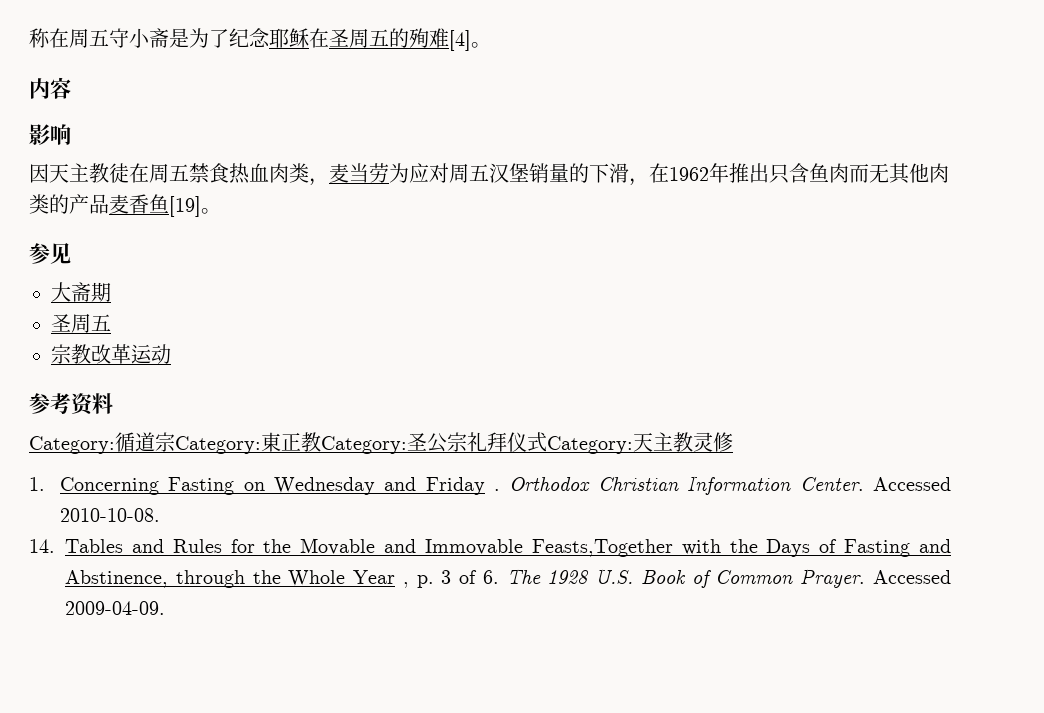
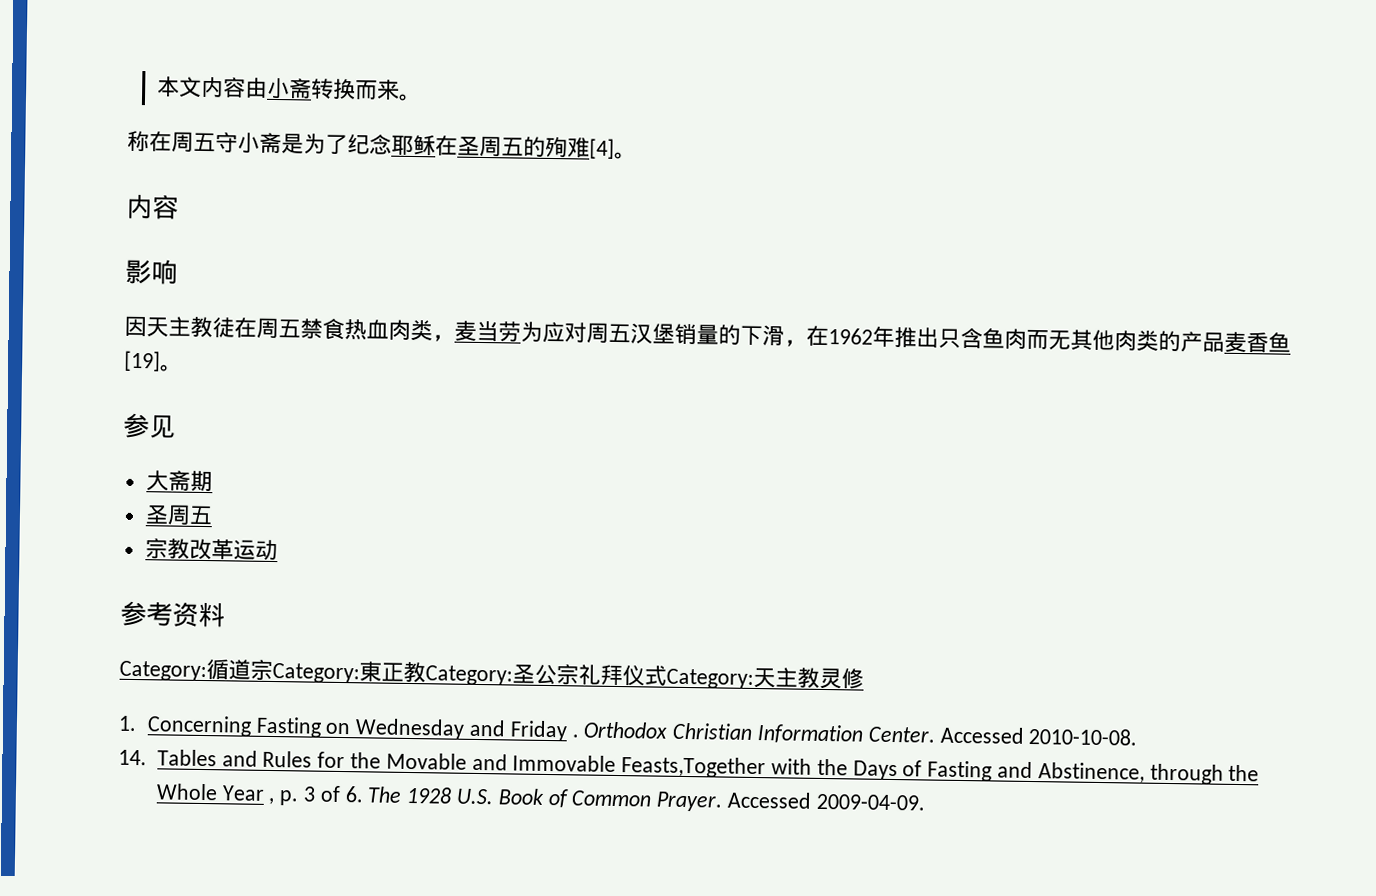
+ 本文内容由小斋转换而来。

